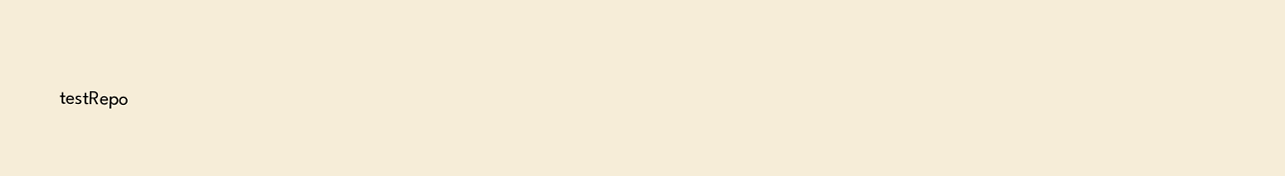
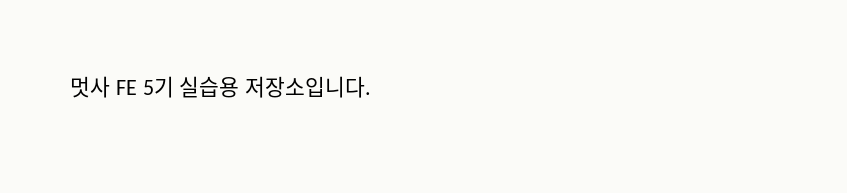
- testRepo
+ 멋사 FE 5기 실습용 저장소입니다.

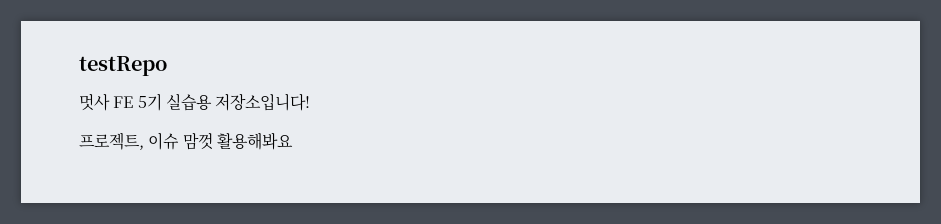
+ testRepo
- 멋사 FE 5기 실습용 저장소입니다.
+ 멋사 FE 5기 실습용 저장소입니다!
+ 프로젝트, 이슈 맘껏 활용해봐요

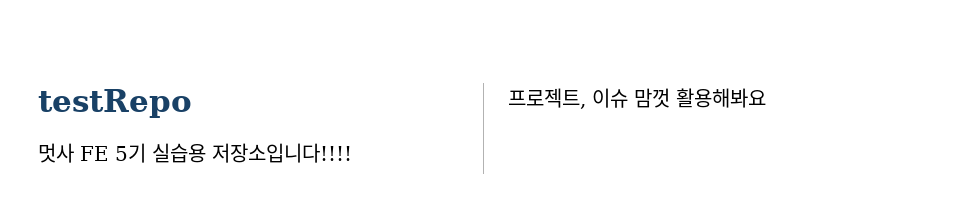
- 멋사 FE 5기 실습용 저장소입니다!
+ 멋사 FE 5기 실습용 저장소입니다!!!!

